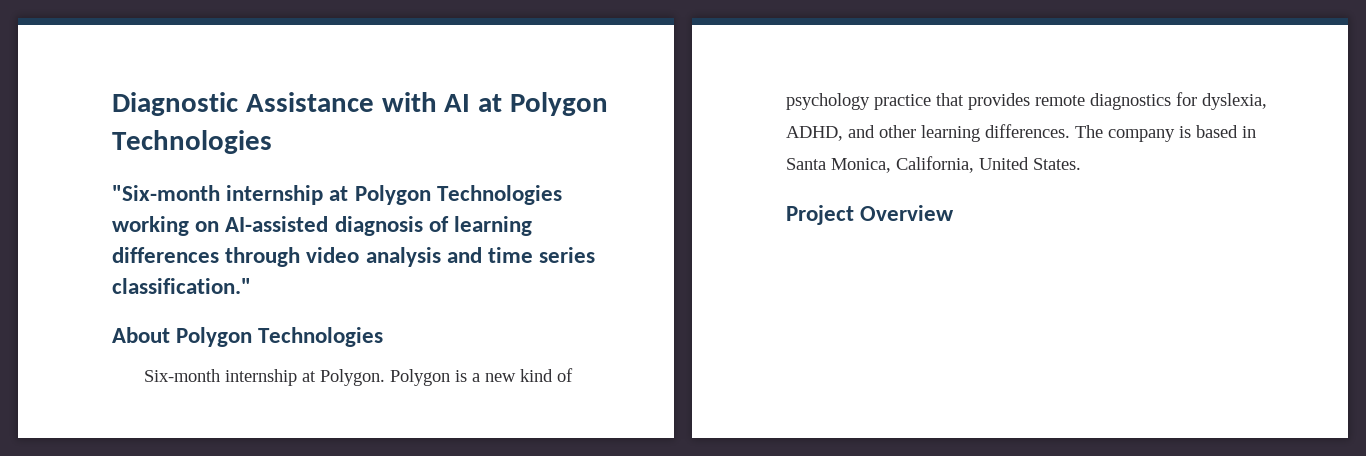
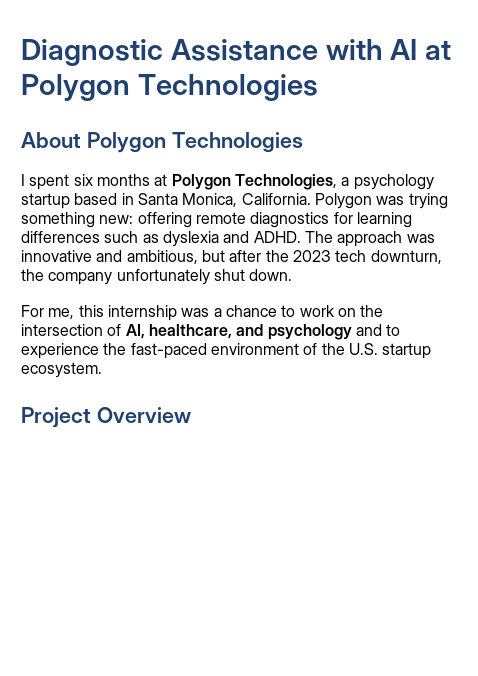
- "Six-month internship at Polygon Technologies working on AI-assisted diagnosis of learning differences through video analysis and time series classification."
  About Polygon Technologies
- Six-month internship at Polygon. Polygon is a new kind of psychology practice that provides remote diagnostics for dyslexia, ADHD, and other learning differences. The company is based in Santa Monica, California, United States.
+ I spent six months at Polygon Technologies, a psychology startup based in Santa Monica, California. Polygon was trying something new: offering remote diagnostics for learning differences such as dyslexia and ADHD. The approach was innovative and ambitious, but after the 2023 tech downturn, the company unfortunately shut down.
+ For me, this internship was a chance to work on the intersection of AI, healthcare, and psychology and to experience the fast-paced environment of the U.S. startup ecosystem.

